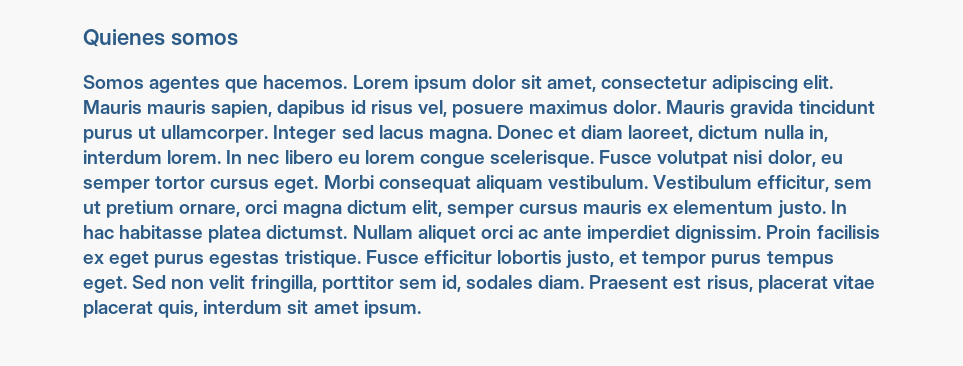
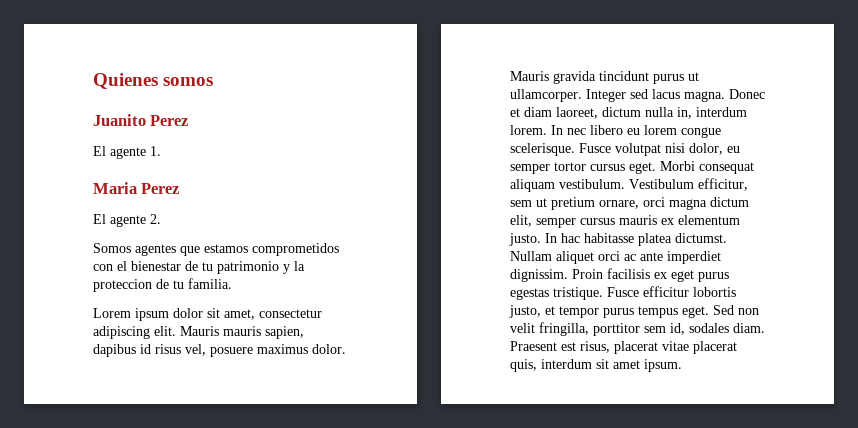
- Somos agentes que hacemos. Lorem ipsum dolor sit amet, consectetur adipiscing elit.
+ Juanito Perez
+ El agente 1.
+ Maria Perez
+ El agente 2.
+ Somos agentes que estamos comprometidos con el bienestar de tu patrimonio y la proteccion de tu familia.
+ Lorem ipsum dolor sit amet, consectetur adipiscing elit.

